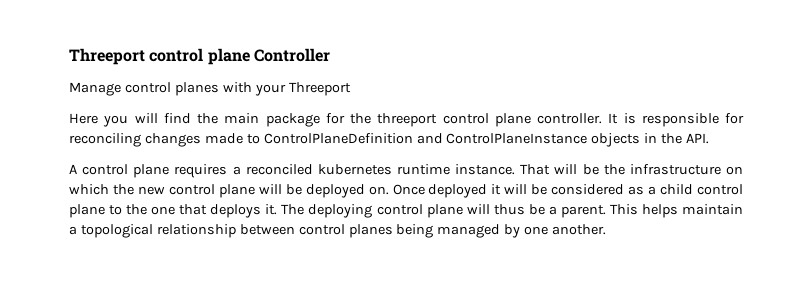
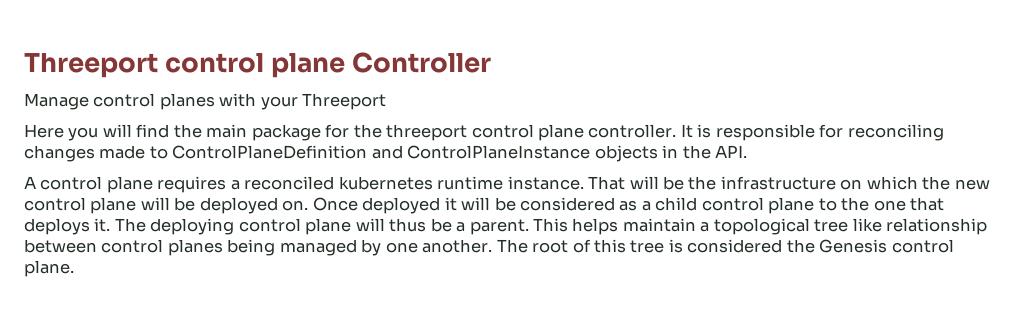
- This helps maintain a topological relationship between control planes being managed by one another.
+ This helps maintain a topological tree like relationship between control planes being managed by one another.
+ The root of this tree is considered the Genesis control plane.

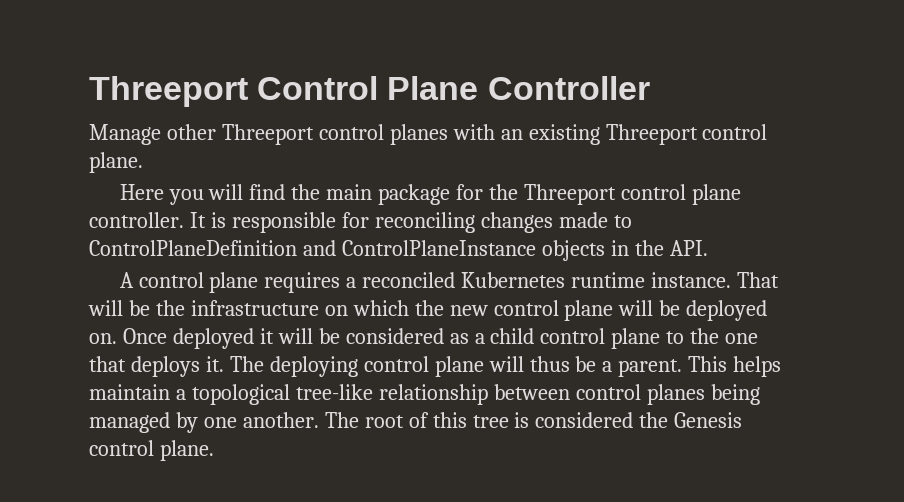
- Threeport control plane Controller
+ Threeport Control Plane Controller
- Manage control planes with your Threeport
+ Manage other Threeport control planes with an existing Threeport control plane.
- Here you will find the main package for the threeport control plane controller.
+ Here you will find the main package for the Threeport control plane controller.
- A control plane requires a reconciled kubernetes runtime instance.
+ A control plane requires a reconciled Kubernetes runtime instance.
- This helps maintain a topological tree like relationship between control planes being managed by one another.
+ This helps maintain a topological tree-like relationship between control planes being managed by one another.

